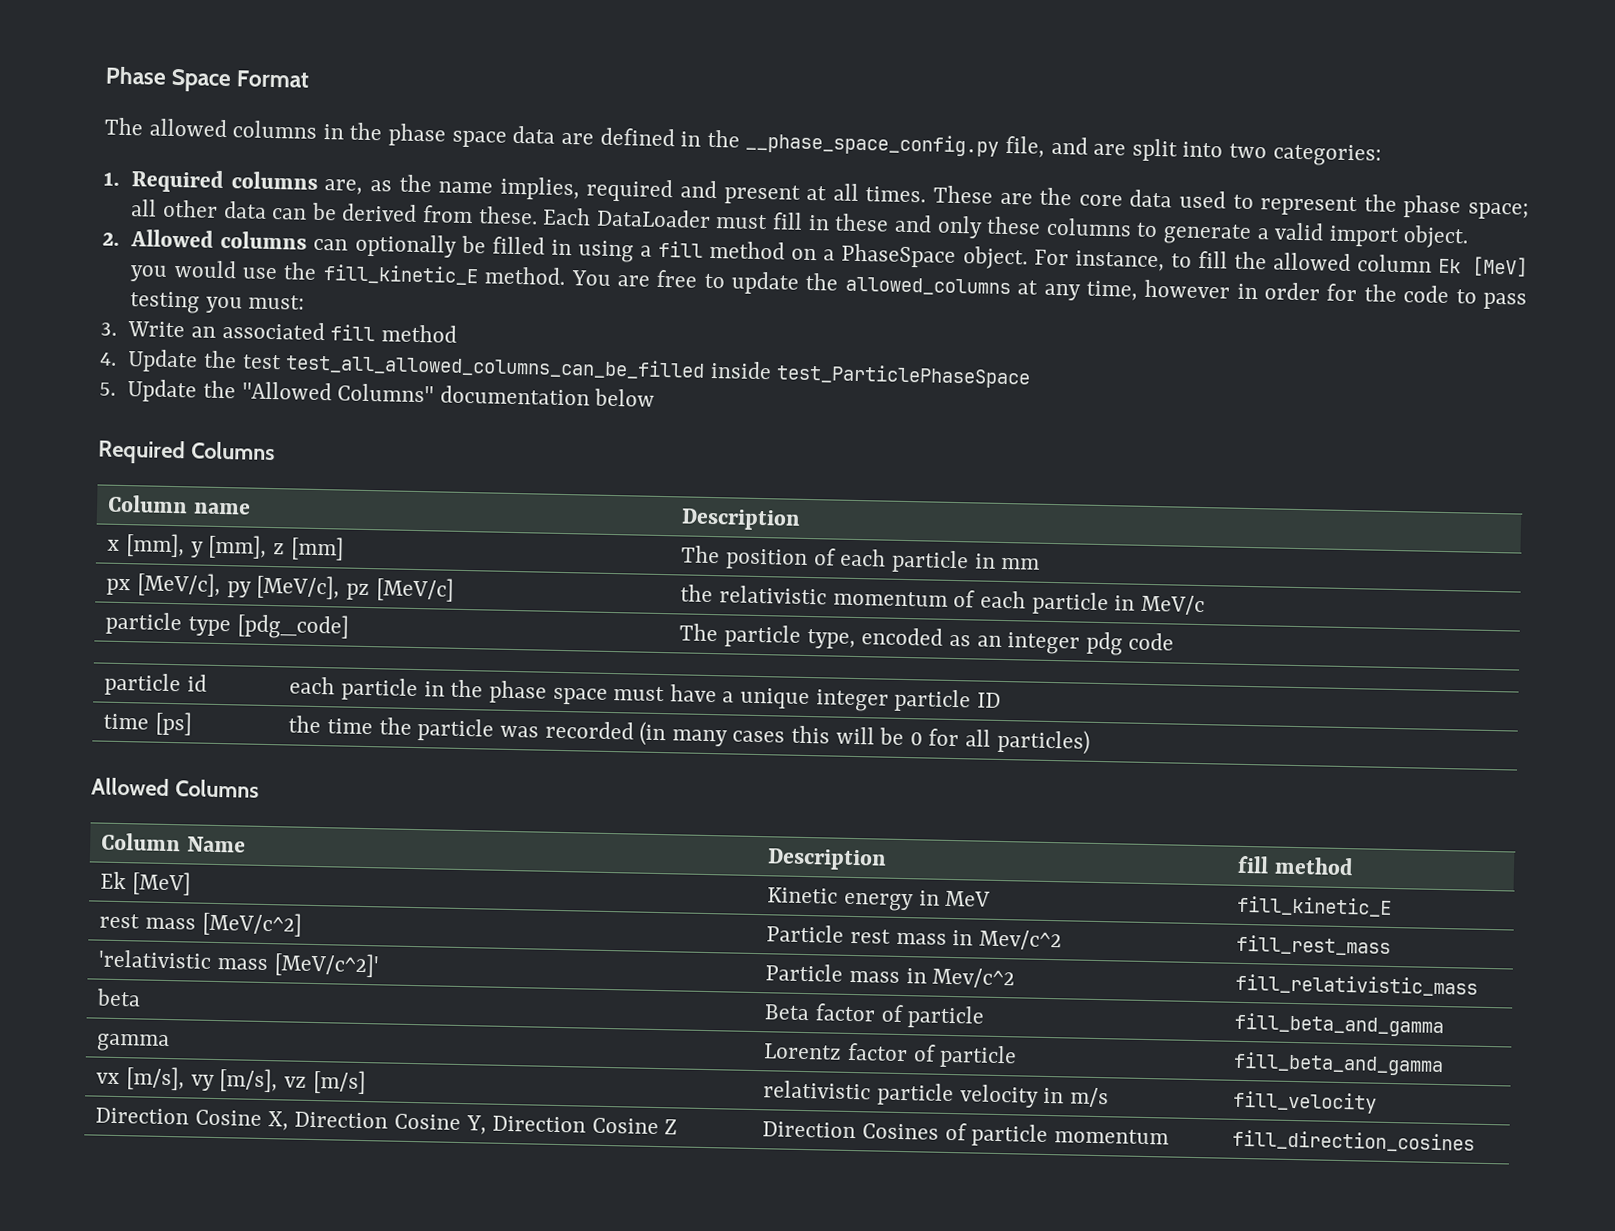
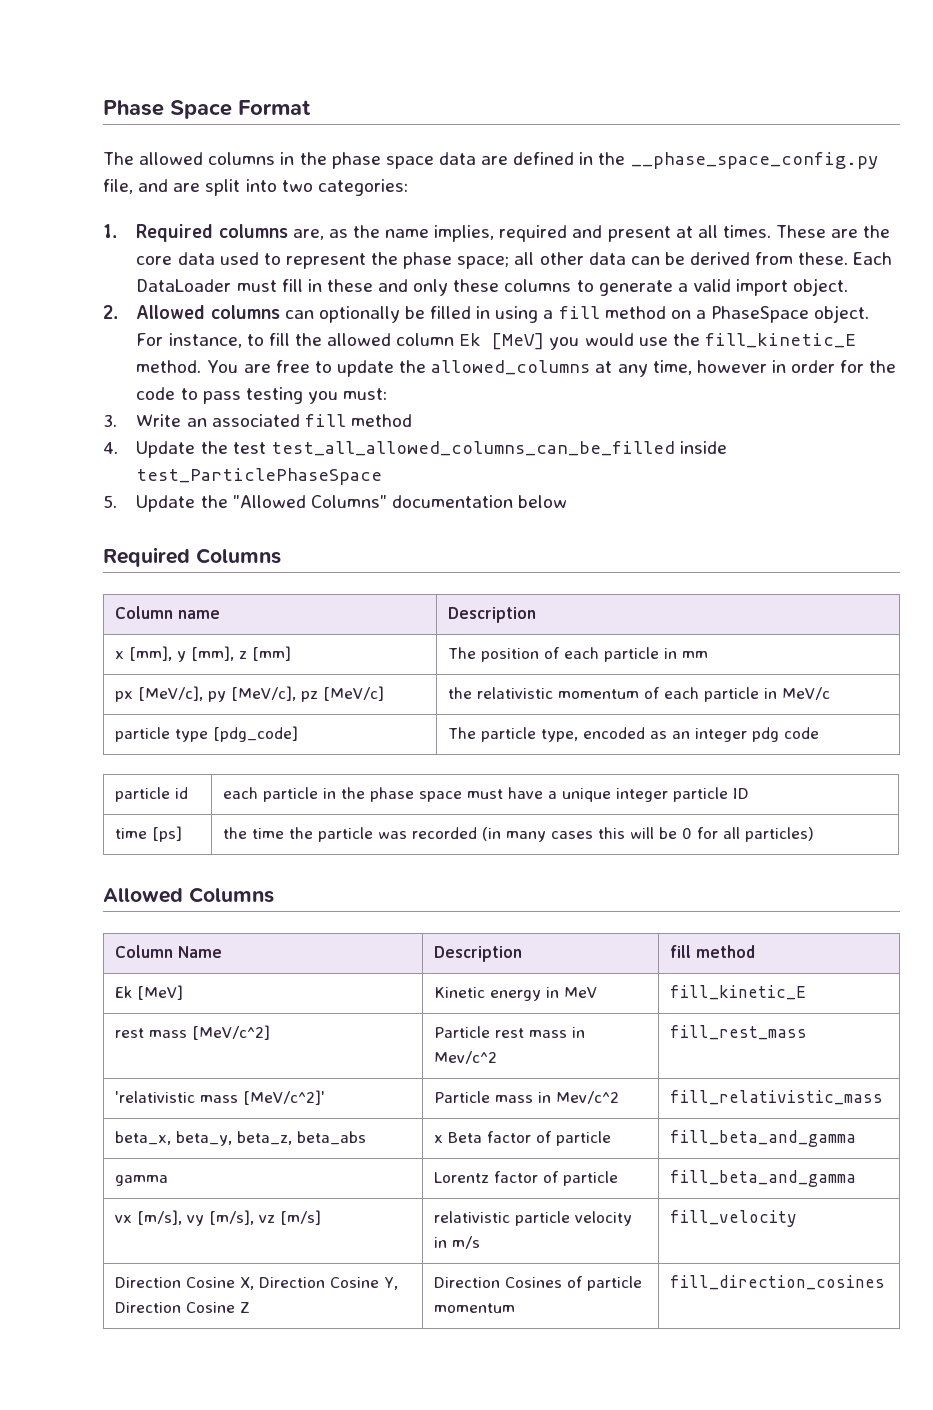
- beta | Beta factor of particle | fill_beta_and_gamma
+ beta_x, beta_y, beta_z, beta_abs | x Beta factor of particle | fill_beta_and_gamma

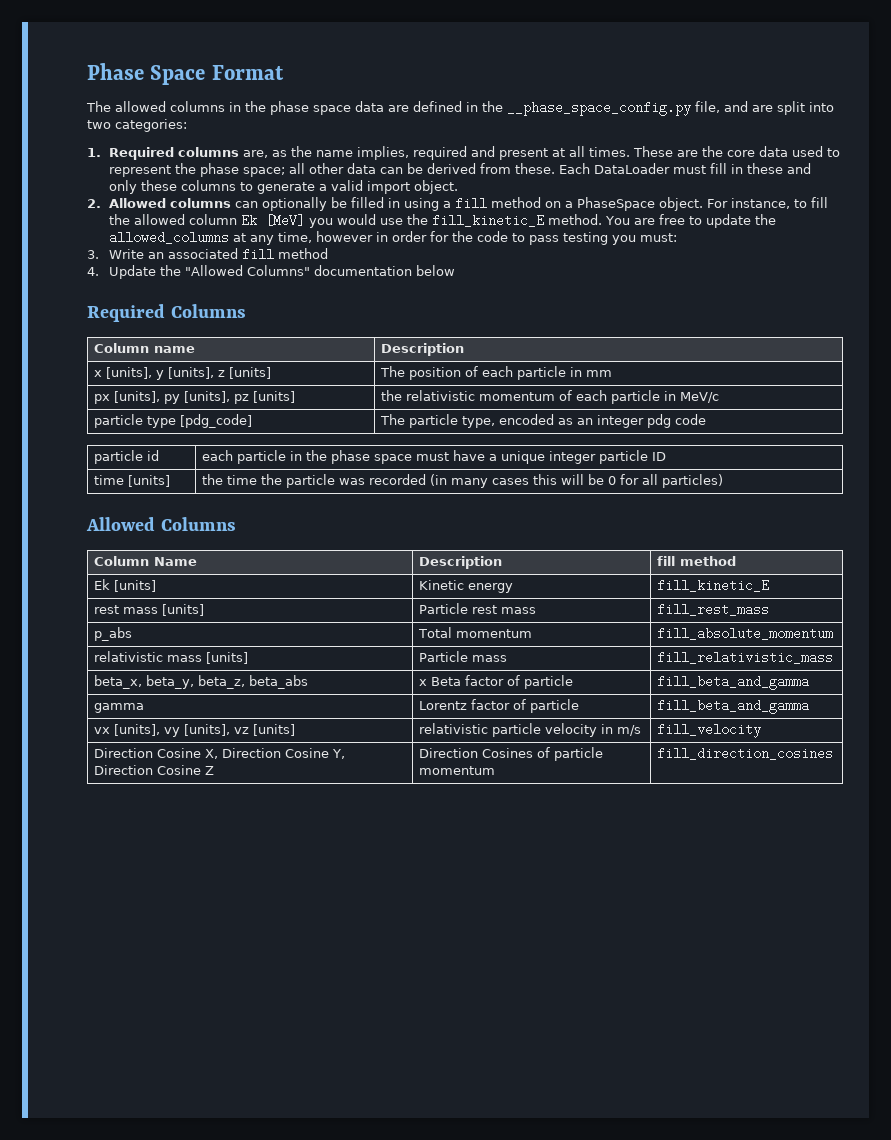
- 4. Update the test test_all_allowed_columns_can_be_filled inside test_ParticlePhaseSpace
- 5. Update the "Allowed Columns" documentation below
+ 4. Update the "Allowed Columns" documentation below
- x [mm], y [mm], z [mm] | The position of each particle in mm
+ x [units], y [units], z [units] | The position of each particle in mm
- px [MeV/c], py [MeV/c], pz [MeV/c] | the relativistic momentum of each particle in MeV/c
+ px [units], py [units], pz [units] | the relativistic momentum of each particle in MeV/c
- time [ps] | the time the particle was recorded (in many cases this will be 0 for all particles)
+ time [units] | the time the particle was recorded (in many cases this will be 0 for all particles)
- Ek [MeV] | Kinetic energy in MeV | fill_kinetic_E
+ Ek [units] | Kinetic energy | fill_kinetic_E
- rest mass [MeV/c^2] | Particle rest mass in Mev/c^2 | fill_rest_mass
+ rest mass [units] | Particle rest mass | fill_rest_mass
- 'relativistic mass [MeV/c^2]' | Particle mass in Mev/c^2 | fill_relativistic_mass
+ p_abs | Total momentum | fill_absolute_momentum
+ relativistic mass [units] | Particle mass | fill_relativistic_mass
- vx [m/s], vy [m/s], vz [m/s] | relativistic particle velocity in m/s | fill_velocity
+ vx [units], vy [units], vz [units] | relativistic particle velocity in m/s | fill_velocity

